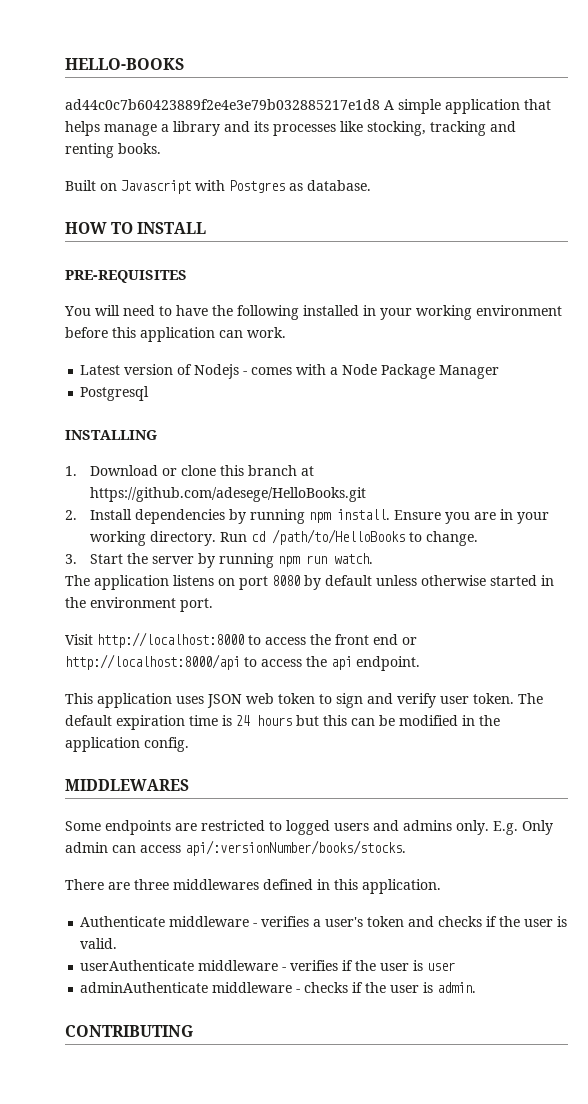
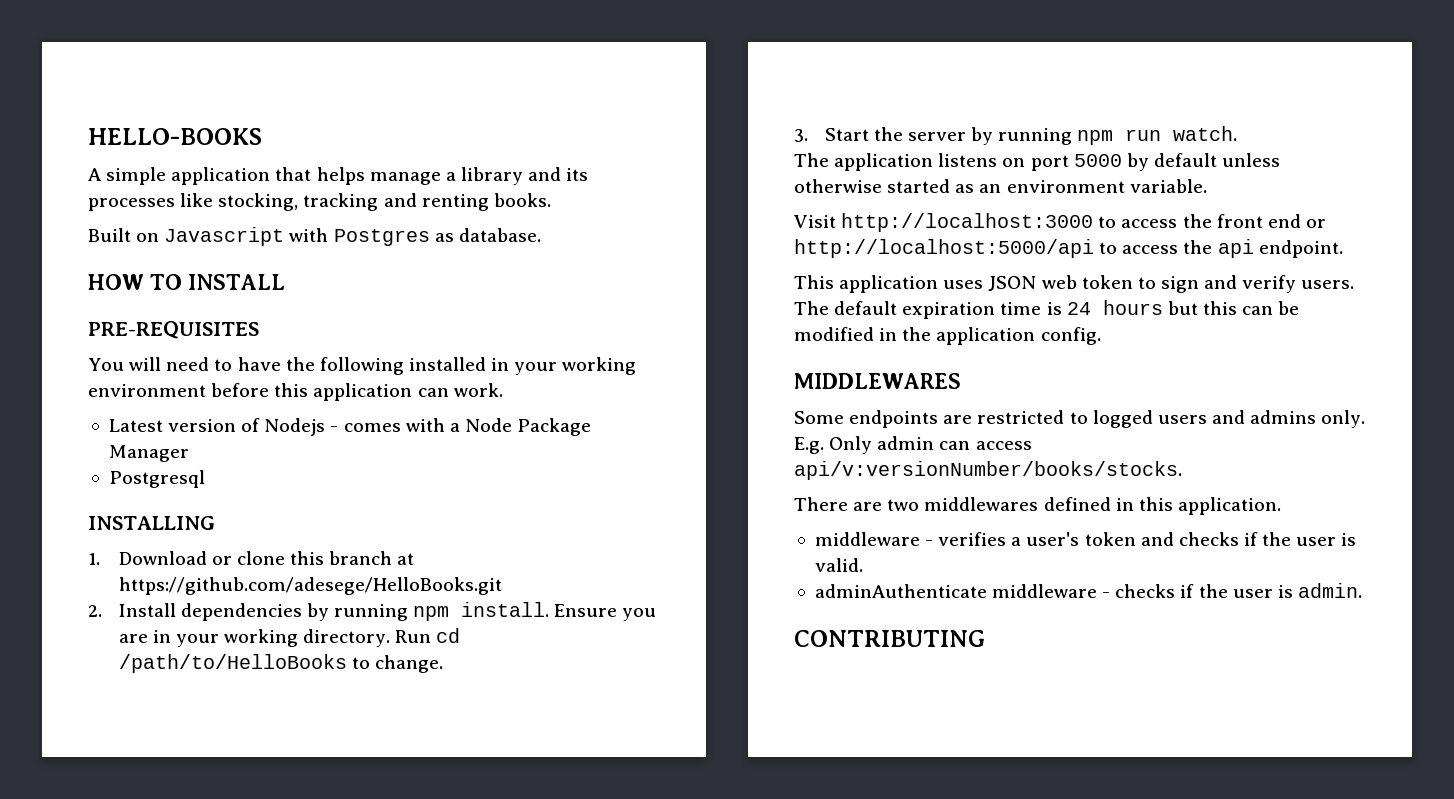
- ad44c0c7b60423889f2e4e3e79b032885217e1d8 A simple application that helps manage a library and its processes like stocking, tracking and renting books.
+ A simple application that helps manage a library and its processes like stocking, tracking and renting books.
- The application listens on port 8080 by default unless otherwise started in the environment port.
+ The application listens on port 5000 by default unless otherwise started as an environment variable.
- Visit http://localhost:8000 to access the front end or http://localhost:8000/api to access the api endpoint.
+ Visit http://localhost:3000 to access the front end or http://localhost:5000/api to access the api endpoint.
- This application uses JSON web token to sign and verify user token.
+ This application uses JSON web token to sign and verify users.
- E.g. Only admin can access api/:versionNumber/books/stocks.
+ E.g. Only admin can access api/v:versionNumber/books/stocks.
- There are three middlewares defined in this application.
+ There are two middlewares defined in this application.
- Authenticate middleware - verifies a user's token and checks if the user is valid.
+ middleware - verifies a user's token and checks if the user is valid.
- userAuthenticate middleware - verifies if the user is user

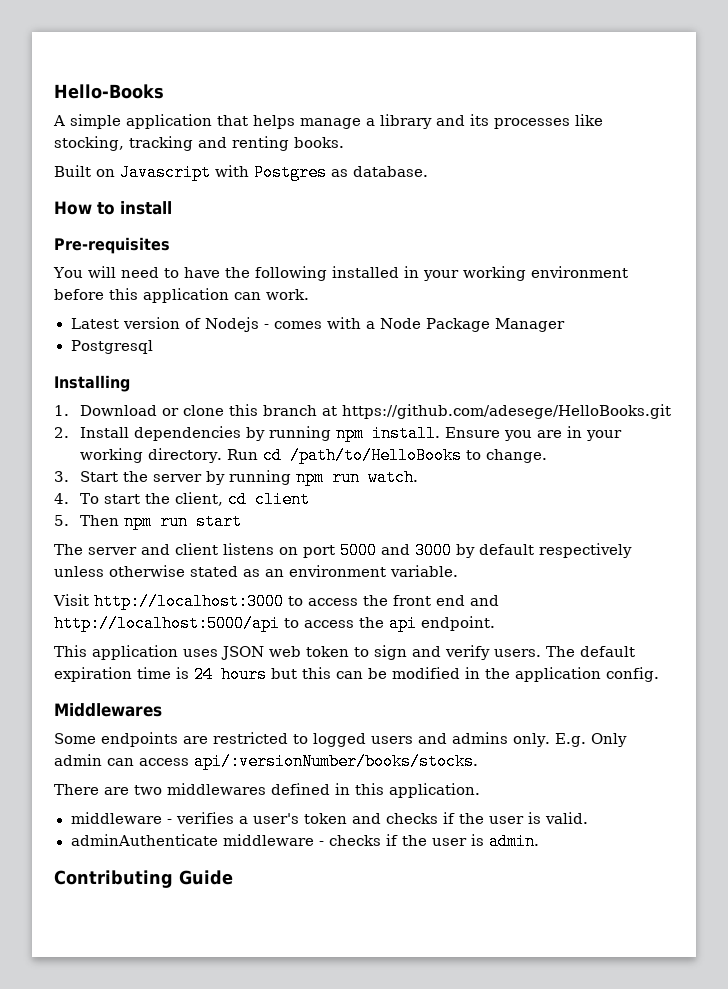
- HELLO-BOOKS
+ Hello-Books
- HOW TO INSTALL
- PRE-REQUISITES
+ How to install
+ Pre-requisites
- INSTALLING
+ Installing
- The application listens on port 5000 by default unless otherwise started as an environment variable.
+ 4. To start the client, cd client
+ 5. Then npm run start
+ The server and client listens on port 5000 and 3000 by default respectively unless otherwise stated as an environment variable.
- Visit http://localhost:3000 to access the front end or http://localhost:5000/api to access the api endpoint.
+ Visit http://localhost:3000 to access the front end and http://localhost:5000/api to access the api endpoint.
- MIDDLEWARES
+ Middlewares
- E.g. Only admin can access api/v:versionNumber/books/stocks.
+ E.g. Only admin can access api/:versionNumber/books/stocks.
- CONTRIBUTING
+ Contributing Guide

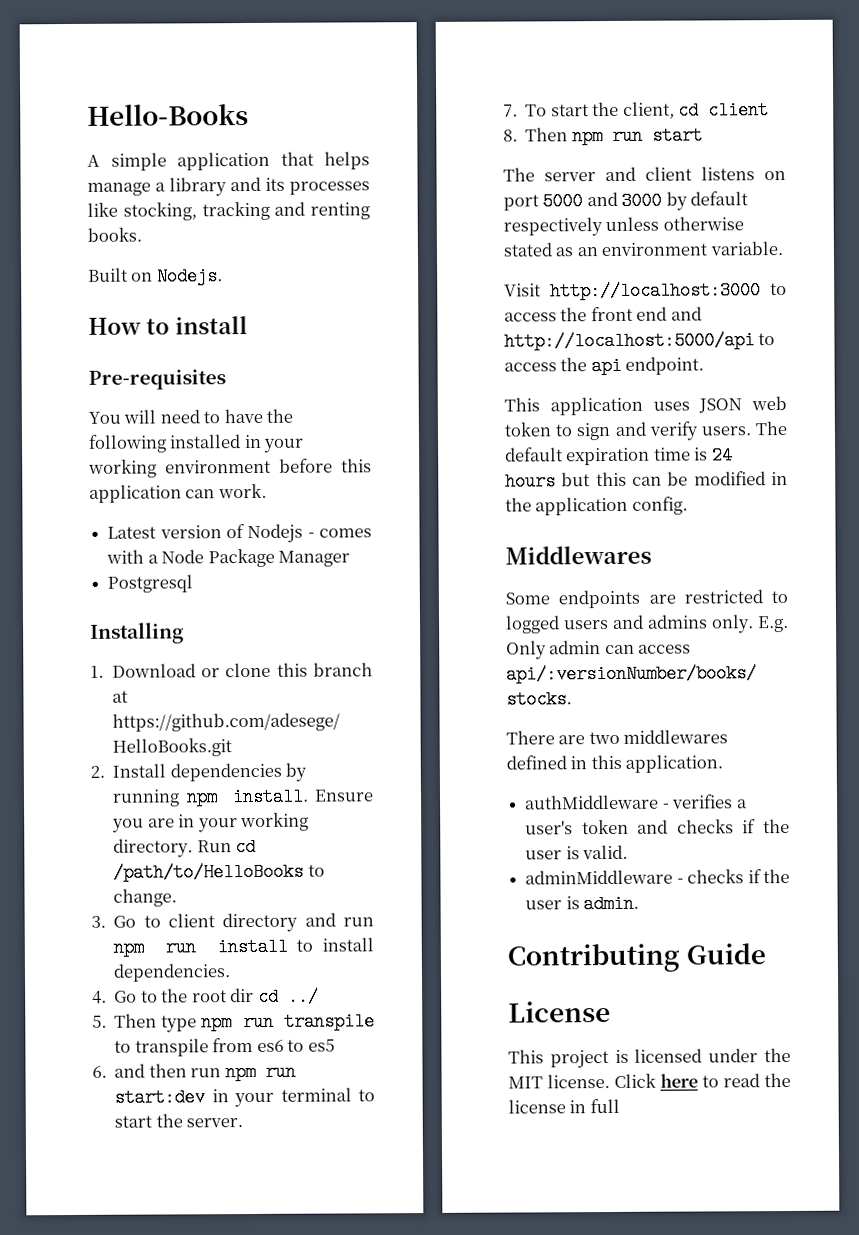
- Built on Javascript with Postgres as database.
+ Built on Nodejs.
- 3. Start the server by running npm run watch.
- 4. To start the client, cd client
+ 3. Go to client directory and run npm run install to install dependencies.
+ 4. Go to the root dir cd ../
+ 5. Then type npm run transpile to transpile from es6 to es5
+ 6. and then run npm run start:dev in your terminal to start the server.
+ 7. To start the client, cd client
- 5. Then npm run start
+ 8. Then npm run start
- middleware - verifies a user's token and checks if the user is valid.
+ authMiddleware - verifies a user's token and checks if the user is valid.
- adminAuthenticate middleware - checks if the user is admin.
+ adminMiddleware - checks if the user is admin.
+ License
+ This project is licensed under the MIT license. Click here to read the license in full

